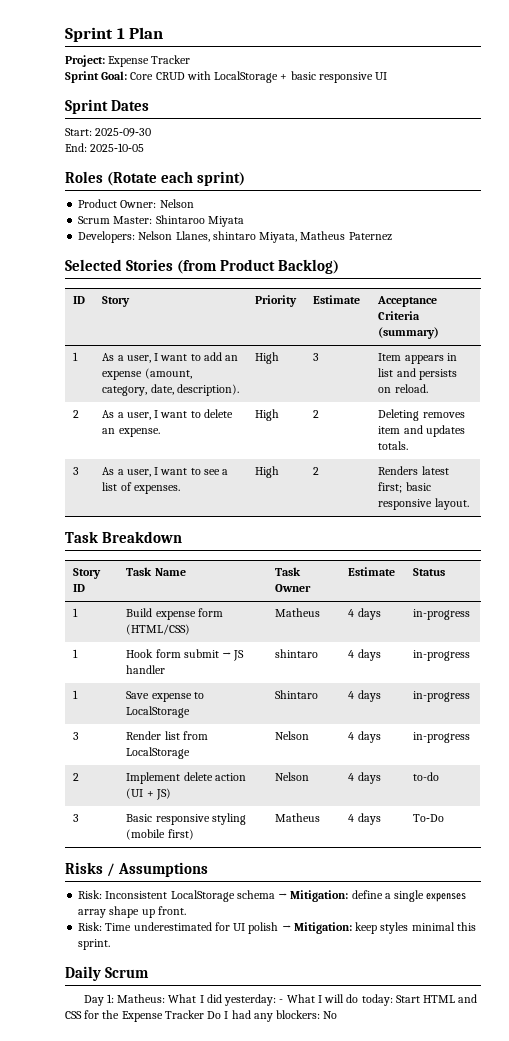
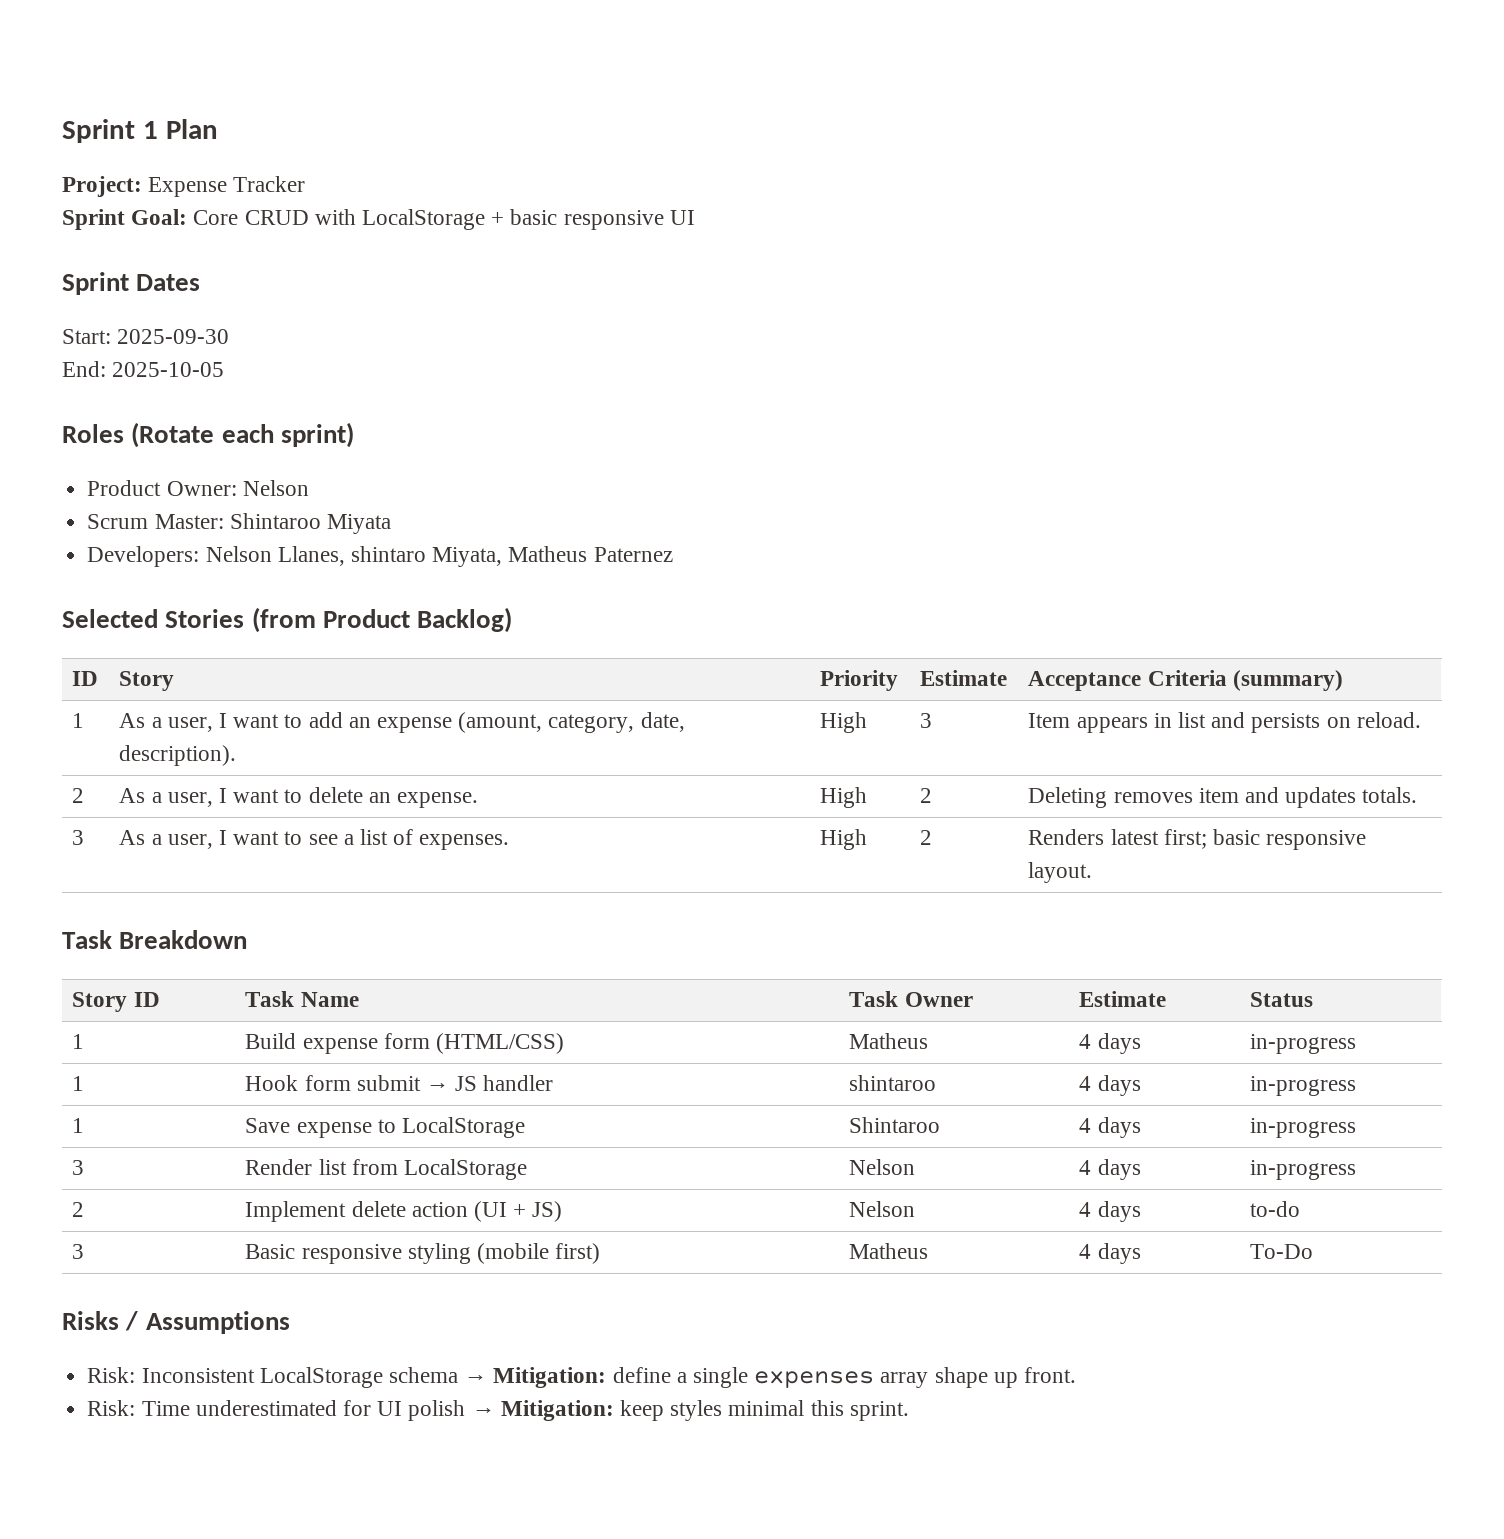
- 1 | Hook form submit → JS handler | shintaro | 4 days | in-progress
+ 1 | Hook form submit → JS handler | shintaroo | 4 days | in-progress
- 1 | Save expense to LocalStorage | Shintaro | 4 days | in-progress
+ 1 | Save expense to LocalStorage | Shintaroo | 4 days | in-progress
- Daily Scrum
- Day 1: Matheus: What I did yesterday: - What I will do today: Start HTML and CSS for the Expense Tracker Do I had any blockers: No

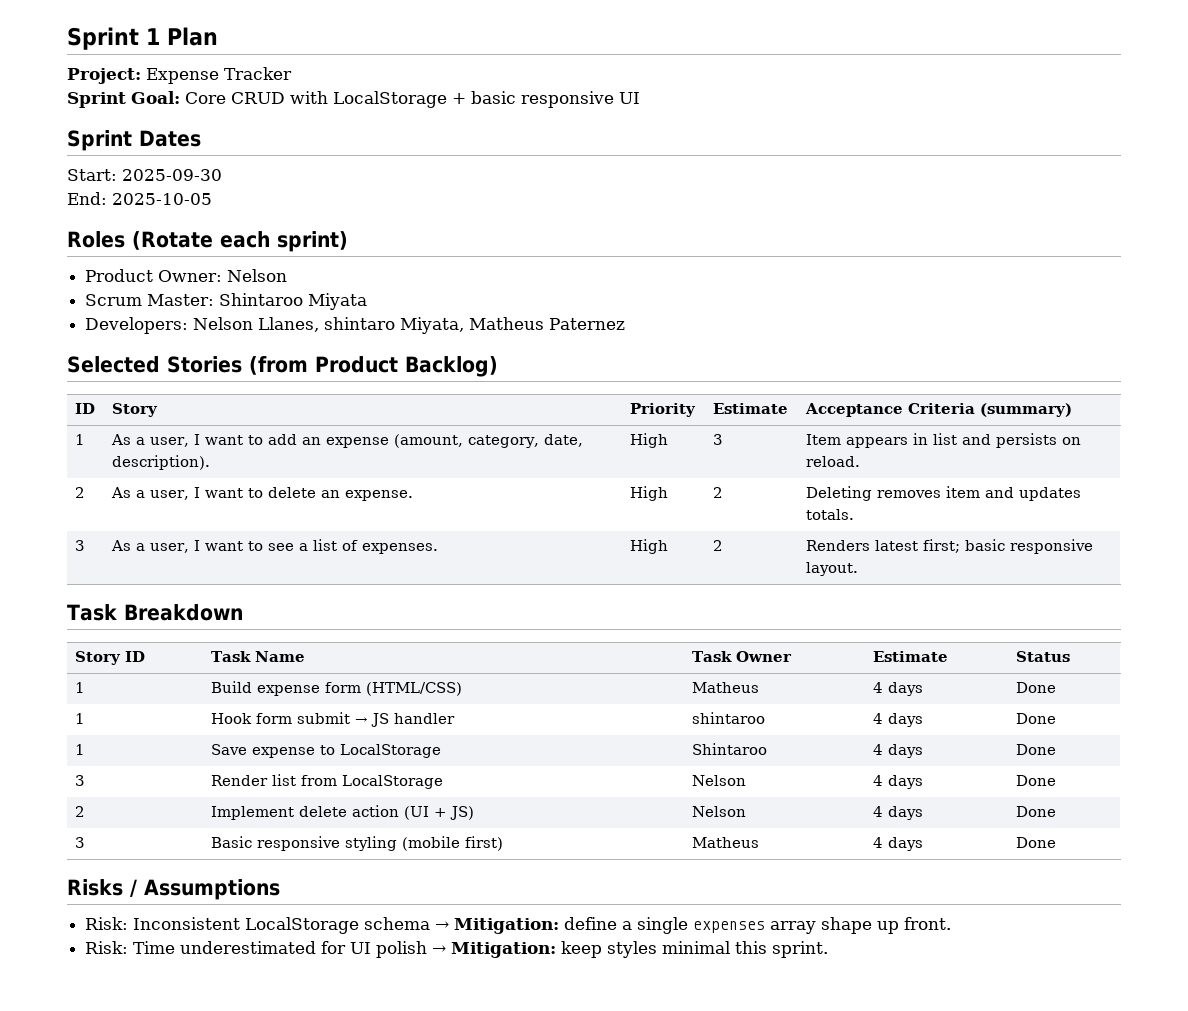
- 1 | Build expense form (HTML/CSS) | Matheus | 4 days | in-progress
+ 1 | Build expense form (HTML/CSS) | Matheus | 4 days | Done
- 1 | Hook form submit → JS handler | shintaroo | 4 days | in-progress
+ 1 | Hook form submit → JS handler | shintaroo | 4 days | Done
- 1 | Save expense to LocalStorage | Shintaroo | 4 days | in-progress
+ 1 | Save expense to LocalStorage | Shintaroo | 4 days | Done
- 3 | Render list from LocalStorage | Nelson | 4 days | in-progress
+ 3 | Render list from LocalStorage | Nelson | 4 days | Done
- 2 | Implement delete action (UI + JS) | Nelson | 4 days | to-do
+ 2 | Implement delete action (UI + JS) | Nelson | 4 days | Done
- 3 | Basic responsive styling (mobile first) | Matheus | 4 days | To‑Do
+ 3 | Basic responsive styling (mobile first) | Matheus | 4 days | Done

